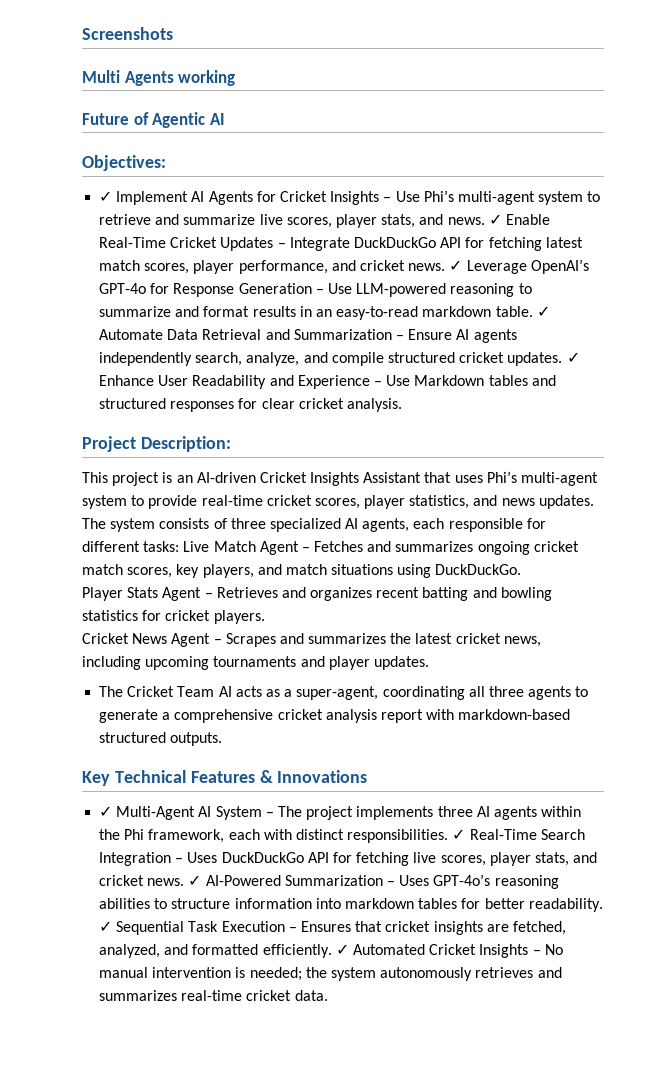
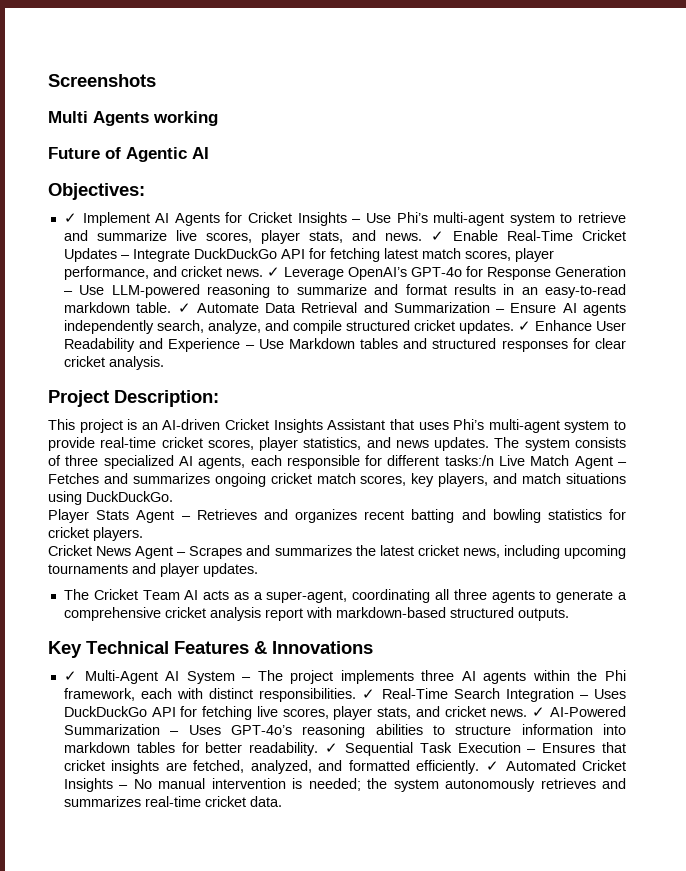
- The system consists of three specialized AI agents, each responsible for different tasks: Live Match Agent – Fetches and summarizes ongoing cricket match scores, key players, and match situations using DuckDuckGo.
+ The system consists of three specialized AI agents, each responsible for different tasks:/n Live Match Agent – Fetches and summarizes ongoing cricket match scores, key players, and match situations using DuckDuckGo.

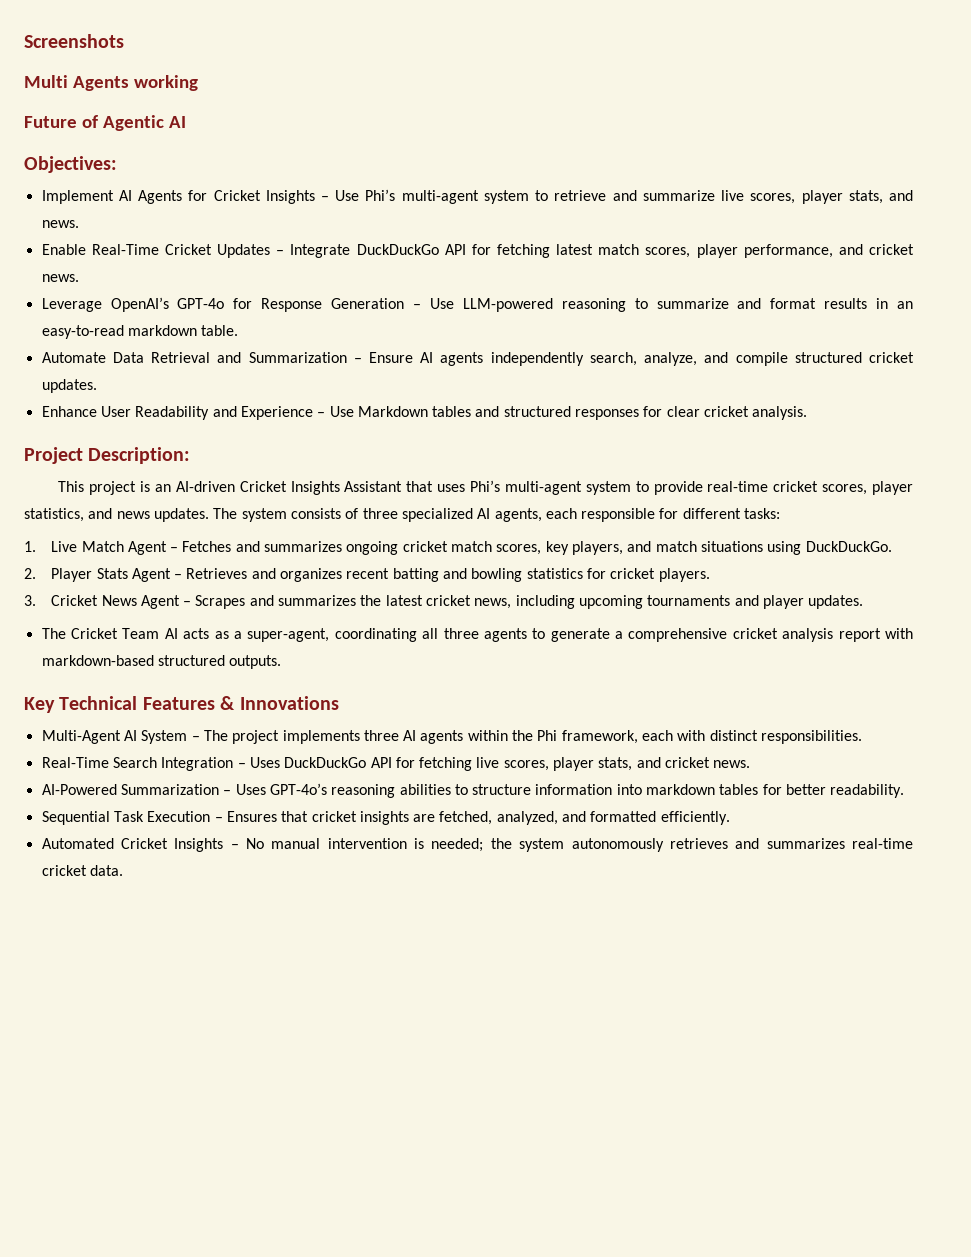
- ✓ Implement AI Agents for Cricket Insights – Use Phi’s multi-agent system to retrieve and summarize live scores, player stats, and news. ✓ Enable Real-Time Cricket Updates – Integrate DuckDuckGo API for fetching latest match scores, player performance, and cricket news. ✓ Leverage OpenAI’s GPT-4o for Response Generation – Use LLM-powered reasoning to summarize and format results in an easy-to-read markdown table. ✓ Automate Data Retrieval and Summarization – Ensure AI agents independently search, analyze, and compile structured cricket updates. ✓ Enhance User Readability and Experience – Use Markdown tables and structured responses for clear cricket analysis.
+ Implement AI Agents for Cricket Insights – Use Phi’s multi-agent system to retrieve and summarize live scores, player stats, and news.
+ Enable Real-Time Cricket Updates – Integrate DuckDuckGo API for fetching latest match scores, player performance, and cricket news.
+ Leverage OpenAI’s GPT-4o for Response Generation – Use LLM-powered reasoning to summarize and format results in an easy-to-read markdown table.
+ Automate Data Retrieval and Summarization – Ensure AI agents independently search, analyze, and compile structured cricket updates.
+ Enhance User Readability and Experience – Use Markdown tables and structured responses for clear cricket analysis.
- The system consists of three specialized AI agents, each responsible for different tasks:/n Live Match Agent – Fetches and summarizes ongoing cricket match scores, key players, and match situations using DuckDuckGo.
+ The system consists of three specialized AI agents, each responsible for different tasks:
+ 1. Live Match Agent – Fetches and summarizes ongoing cricket match scores, key players, and match situations using DuckDuckGo.
- Player Stats Agent – Retrieves and organizes recent batting and bowling statistics for cricket players.
+ 2. Player Stats Agent – Retrieves and organizes recent batting and bowling statistics for cricket players.
- Cricket News Agent – Scrapes and summarizes the latest cricket news, including upcoming tournaments and player updates.
+ 3. Cricket News Agent – Scrapes and summarizes the latest cricket news, including upcoming tournaments and player updates.
- ✓ Multi-Agent AI System – The project implements three AI agents within the Phi framework, each with distinct responsibilities. ✓ Real-Time Search Integration – Uses DuckDuckGo API for fetching live scores, player stats, and cricket news. ✓ AI-Powered Summarization – Uses GPT-4o’s reasoning abilities to structure information into markdown tables for better readability. ✓ Sequential Task Execution – Ensures that cricket insights are fetched, analyzed, and formatted efficiently. ✓ Automated Cricket Insights – No manual intervention is needed;
+ Multi-Agent AI System – The project implements three AI agents within the Phi framework, each with distinct responsibilities.
+ Real-Time Search Integration – Uses DuckDuckGo API for fetching live scores, player stats, and cricket news.
+ AI-Powered Summarization – Uses GPT-4o’s reasoning abilities to structure information into markdown tables for better readability.
+ Sequential Task Execution – Ensures that cricket insights are fetched, analyzed, and formatted efficiently.
+ Automated Cricket Insights – No manual intervention is needed;

